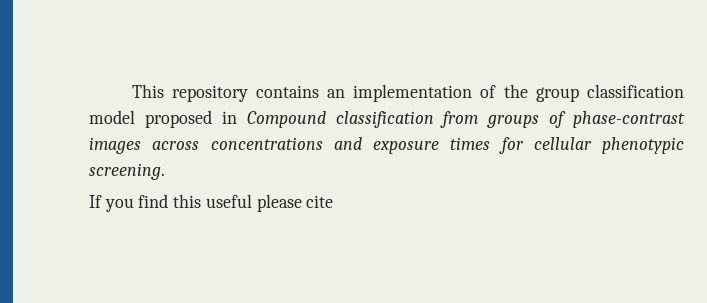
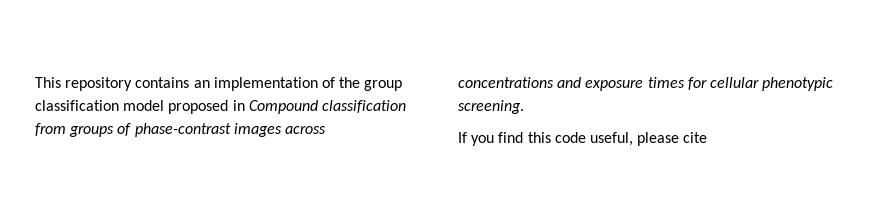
- If you find this useful please cite
+ If you find this code useful, please cite

